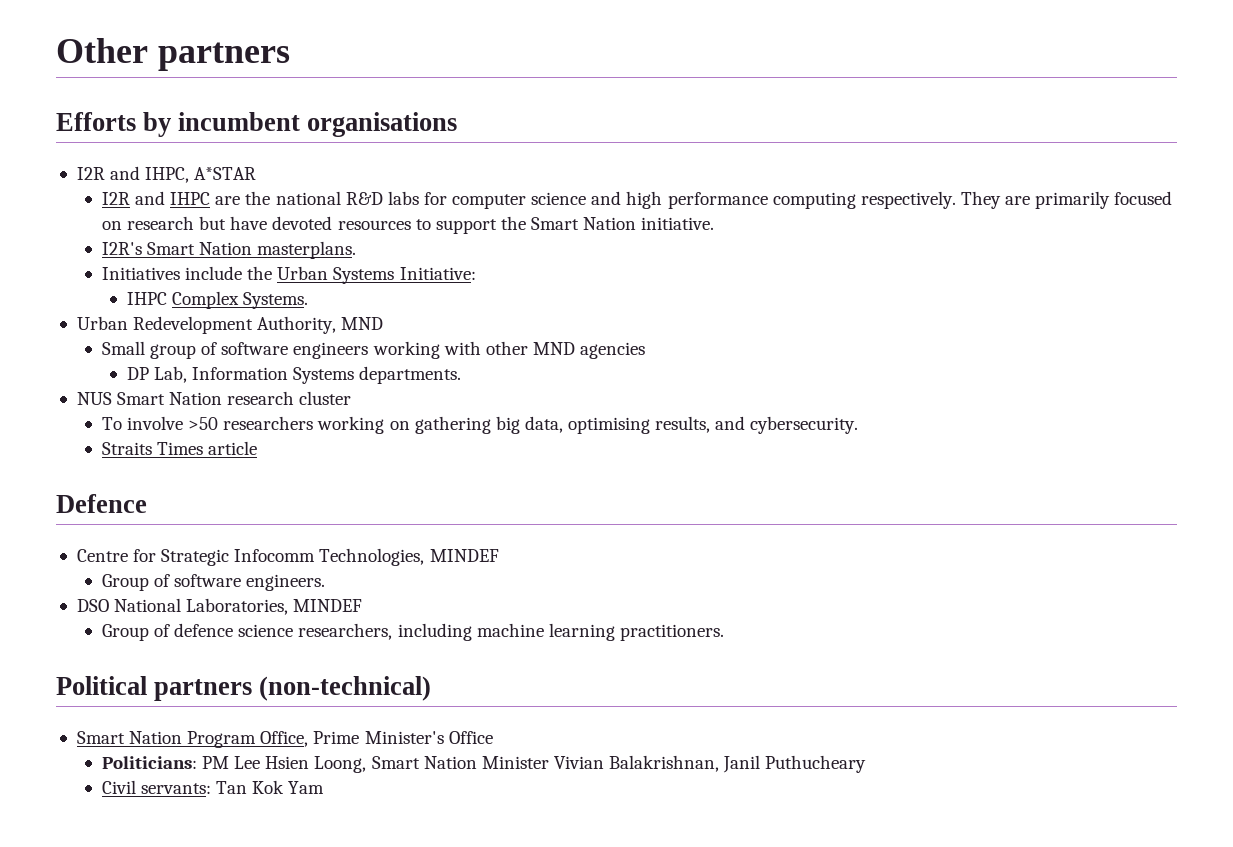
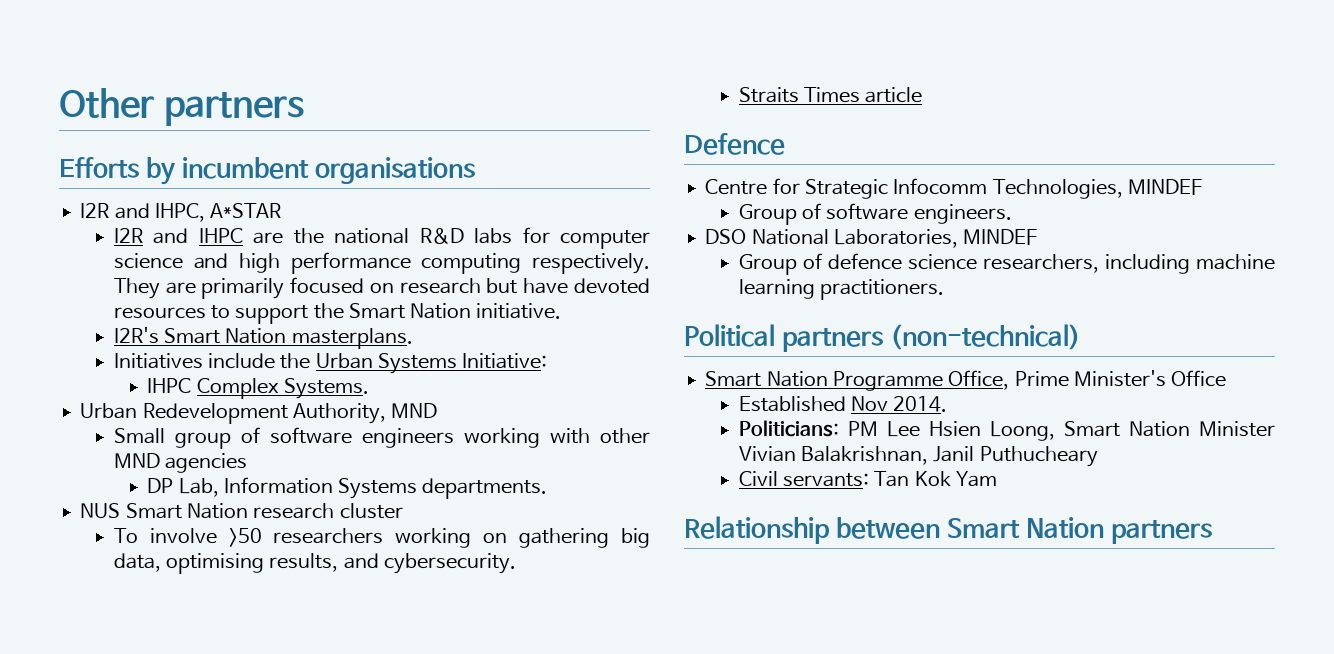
- Smart Nation Program Office, Prime Minister's Office
+ Smart Nation Programme Office, Prime Minister's Office
+ Established Nov 2014.
+ Relationship between Smart Nation partners

